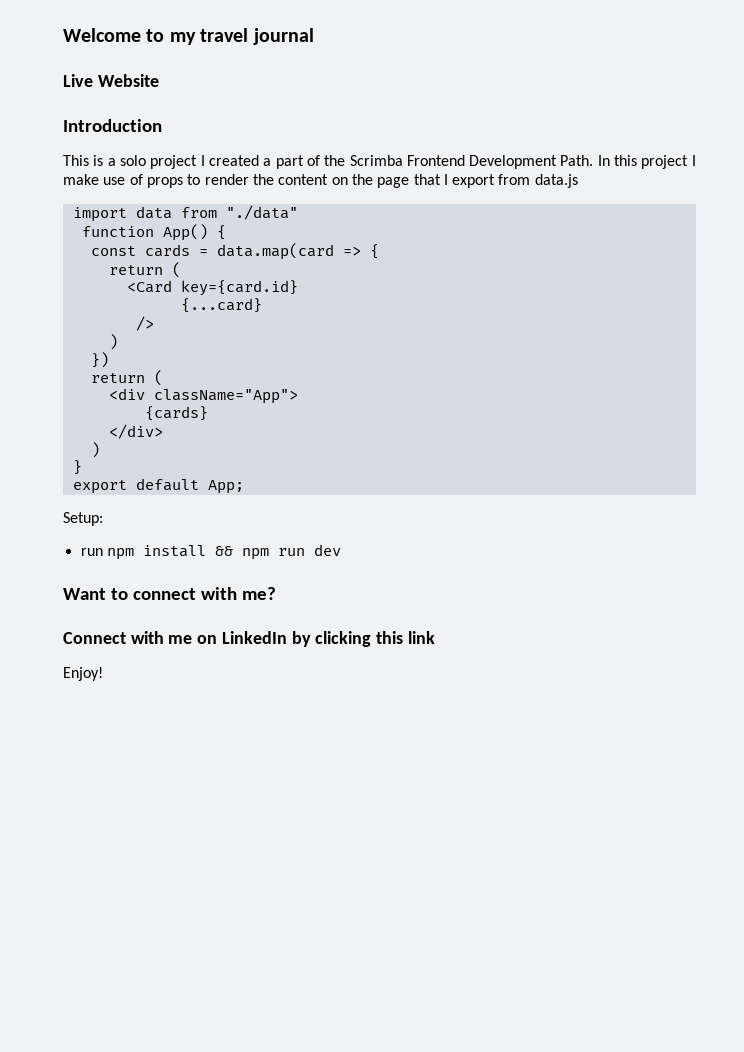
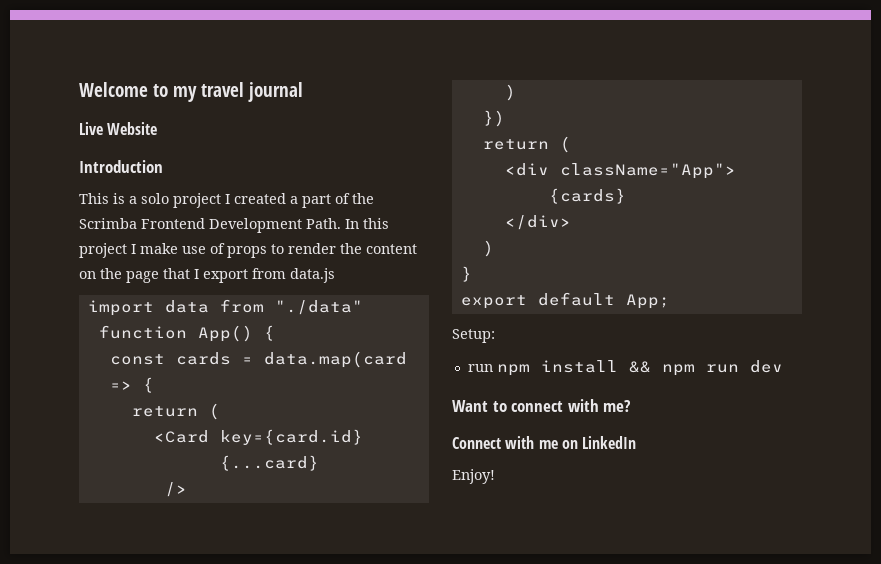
- Connect with me on LinkedIn by clicking this link
+ Connect with me on LinkedIn

